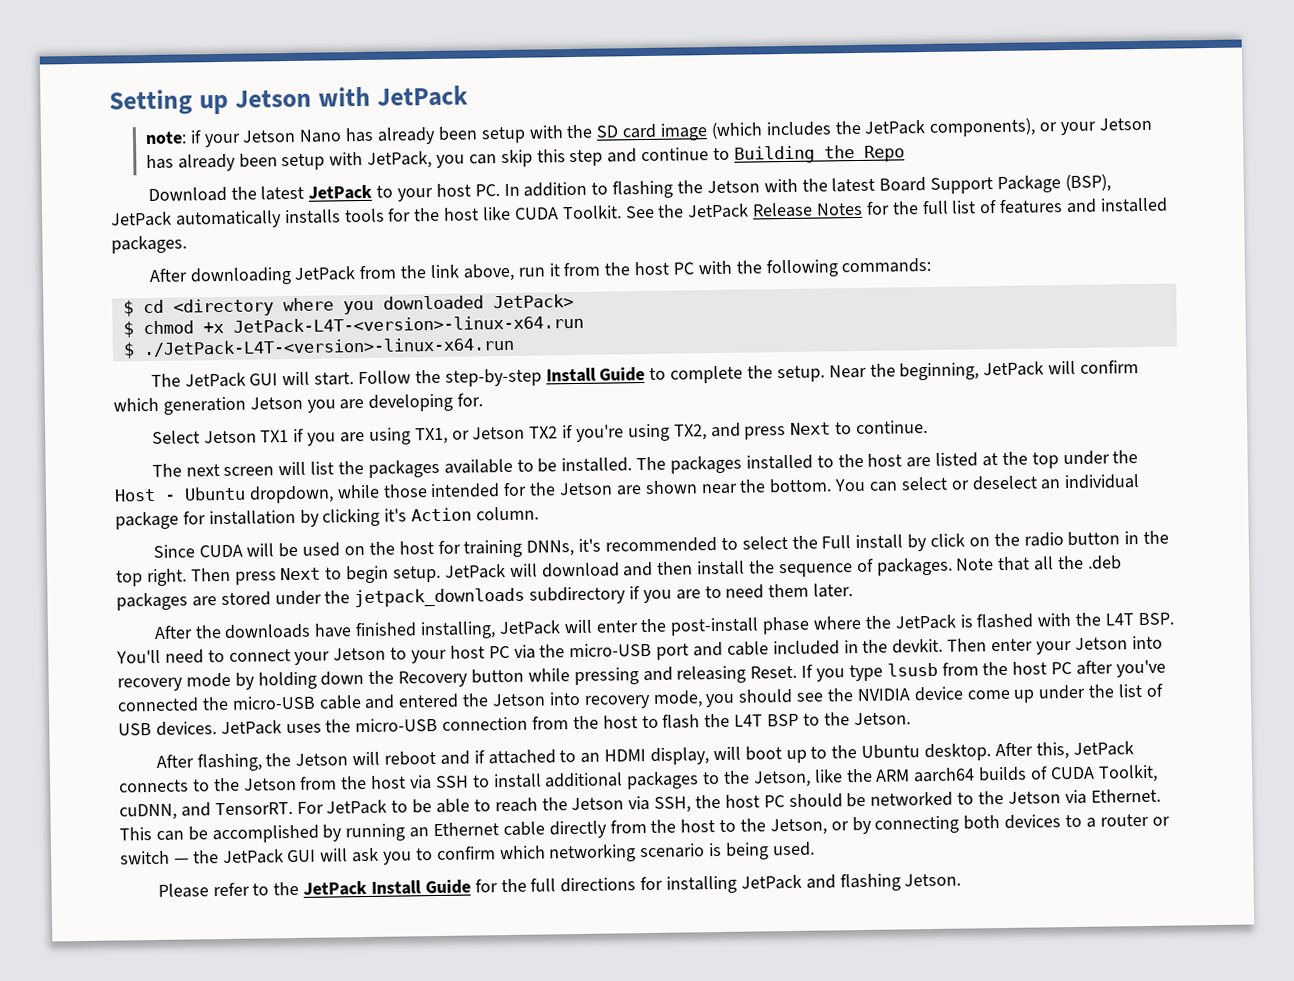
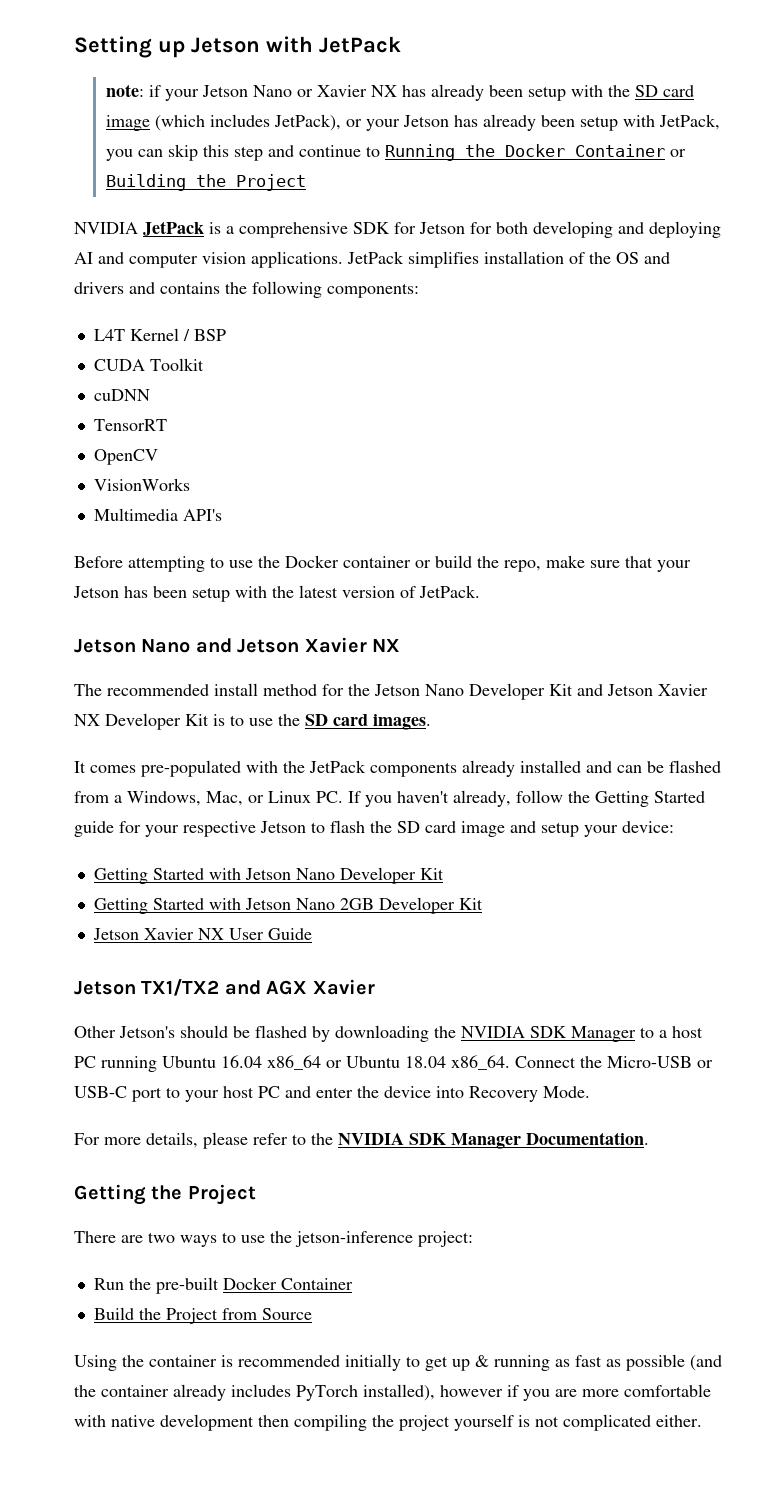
- note: if your Jetson Nano has already been setup with the SD card image (which includes the JetPack components), or your Jetson has already been setup with JetPack, you can skip this step and continue to Building the Repo
- Download the latest JetPack to your host PC. In addition to flashing the Jetson with the latest Board Support Package (BSP), JetPack automatically installs tools for the host like CUDA Toolkit. See the JetPack Release Notes for the full list of features and installed packages.
- After downloading JetPack from the link above, run it from the host PC with the following commands:
- $ cd <directory where you downloaded JetPack>
- $ chmod +x JetPack-L4T-<version>-linux-x64.run
- $ ./JetPack-L4T-<version>-linux-x64.run
- The JetPack GUI will start. Follow the step-by-step Install Guide to complete the setup. Near the beginning, JetPack will confirm which generation Jetson you are developing for.
- Select Jetson TX1 if you are using TX1, or Jetson TX2 if you're using TX2, and press Next to continue.
- The next screen will list the packages available to be installed. The packages installed to the host are listed at the top under the Host - Ubuntu dropdown, while those intended for the Jetson are shown near the bottom. You can select or deselect an individual package for installation by clicking it's Action column.
- Since CUDA will be used on the host for training DNNs, it's recommended to select the Full install by click on the radio button in the top right. Then press Next to begin setup. JetPack will download and then install the sequence of packages. Note that all the .deb packages are stored under the jetpack_downloads subdirectory if you are to need them later.
- After the downloads have finished installing, JetPack will enter the post-install phase where the JetPack is flashed with the L4T BSP. You'll need to connect your Jetson to your host PC via the micro-USB port and cable included in the devkit. Then enter your Jetson into recovery mode by holding down the Recovery button while pressing and releasing Reset. If you type lsusb from the host PC after you've connected the micro-USB cable and entered the Jetson into recovery mode, you should see the NVIDIA device come up under the list of USB devices. JetPack uses the micro-USB connection from the host to flash the L4T BSP to the Jetson.
- After flashing, the Jetson will reboot and if attached to an HDMI display, will boot up to the Ubuntu desktop. After this, JetPack connects to the Jetson from the host via SSH to install additional packages to the Jetson, like the ARM aarch64 builds of CUDA Toolkit, cuDNN, and TensorRT. For JetPack to be able to reach the Jetson via SSH, the host PC should be networked to the Jetson via Ethernet. This can be accomplished by running an Ethernet cable directly from the host to the Jetson, or by connecting both devices to a router or switch — the JetPack GUI will ask you to confirm which networking scenario is being used.
- Please refer to the JetPack Install Guide for the full directions for installing JetPack and flashing Jetson.
+ note: if your Jetson Nano or Xavier NX has already been setup with the SD card image (which includes JetPack), or your Jetson has already been setup with JetPack, you can skip this step and continue to Running the Docker Container or Building the Project
+ NVIDIA JetPack is a comprehensive SDK for Jetson for both developing and deploying AI and computer vision applications. JetPack simplifies installation of the OS and drivers and contains the following components:
+ L4T Kernel / BSP
+ CUDA Toolkit
+ cuDNN
+ TensorRT
+ OpenCV
+ VisionWorks
+ Multimedia API's
+ Before attempting to use the Docker container or build the repo, make sure that your Jetson has been setup with the latest version of JetPack.
+ Jetson Nano and Jetson Xavier NX
+ The recommended install method for the Jetson Nano Developer Kit and Jetson Xavier NX Developer Kit is to use the SD card images.
+ It comes pre-populated with the JetPack components already installed and can be flashed from a Windows, Mac, or Linux PC. If you haven't already, follow the Getting Started guide for your respective Jetson to flash the SD card image and setup your device:
+ Getting Started with Jetson Nano Developer Kit
+ Getting Started with Jetson Nano 2GB Developer Kit
+ Jetson Xavier NX User Guide
+ Jetson TX1/TX2 and AGX Xavier
+ Other Jetson's should be flashed by downloading the NVIDIA SDK Manager to a host PC running Ubuntu 16.04 x86_64 or Ubuntu 18.04 x86_64. Connect the Micro-USB or USB-C port to your host PC and enter the device into Recovery Mode.
+ For more details, please refer to the NVIDIA SDK Manager Documentation.
+ Getting the Project
+ There are two ways to use the jetson-inference project:
+ Run the pre-built Docker Container
+ Build the Project from Source
+ Using the container is recommended initially to get up & running as fast as possible (and the container already includes PyTorch installed), however if you are more comfortable with native development then compiling the project yourself is not complicated either.

